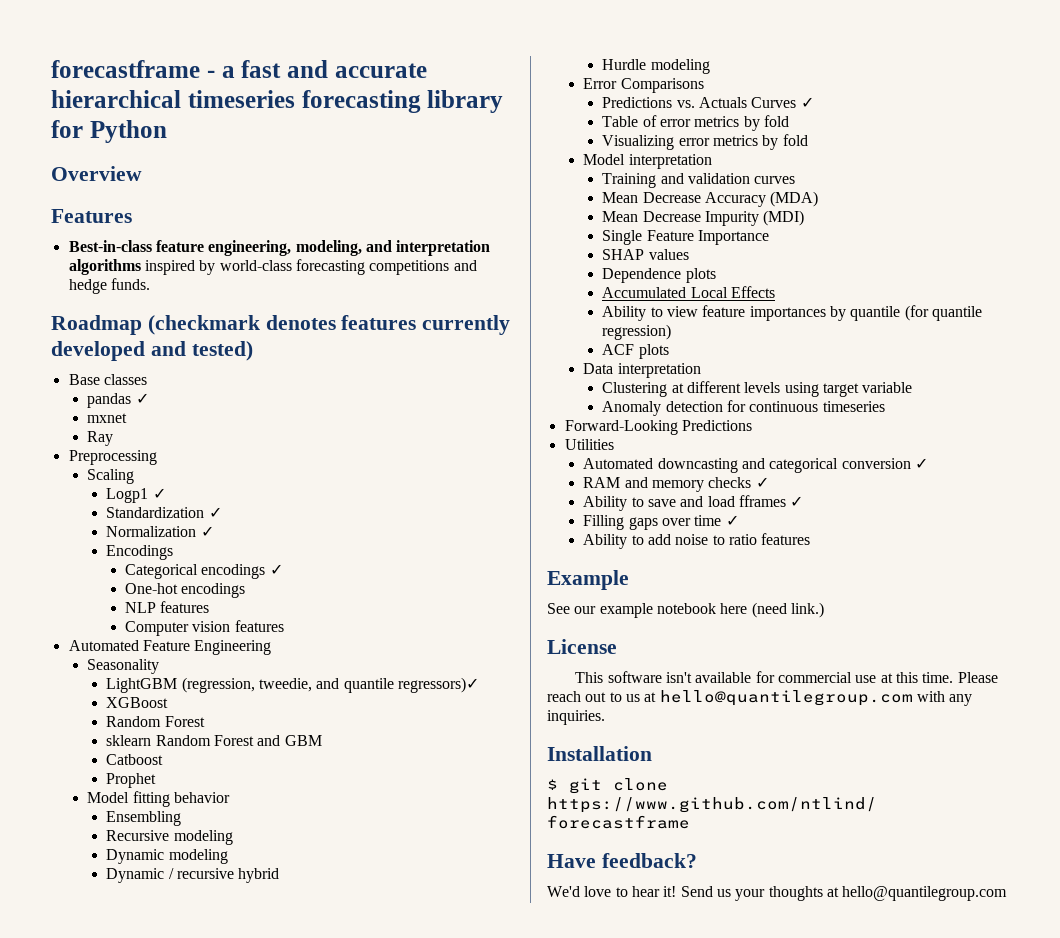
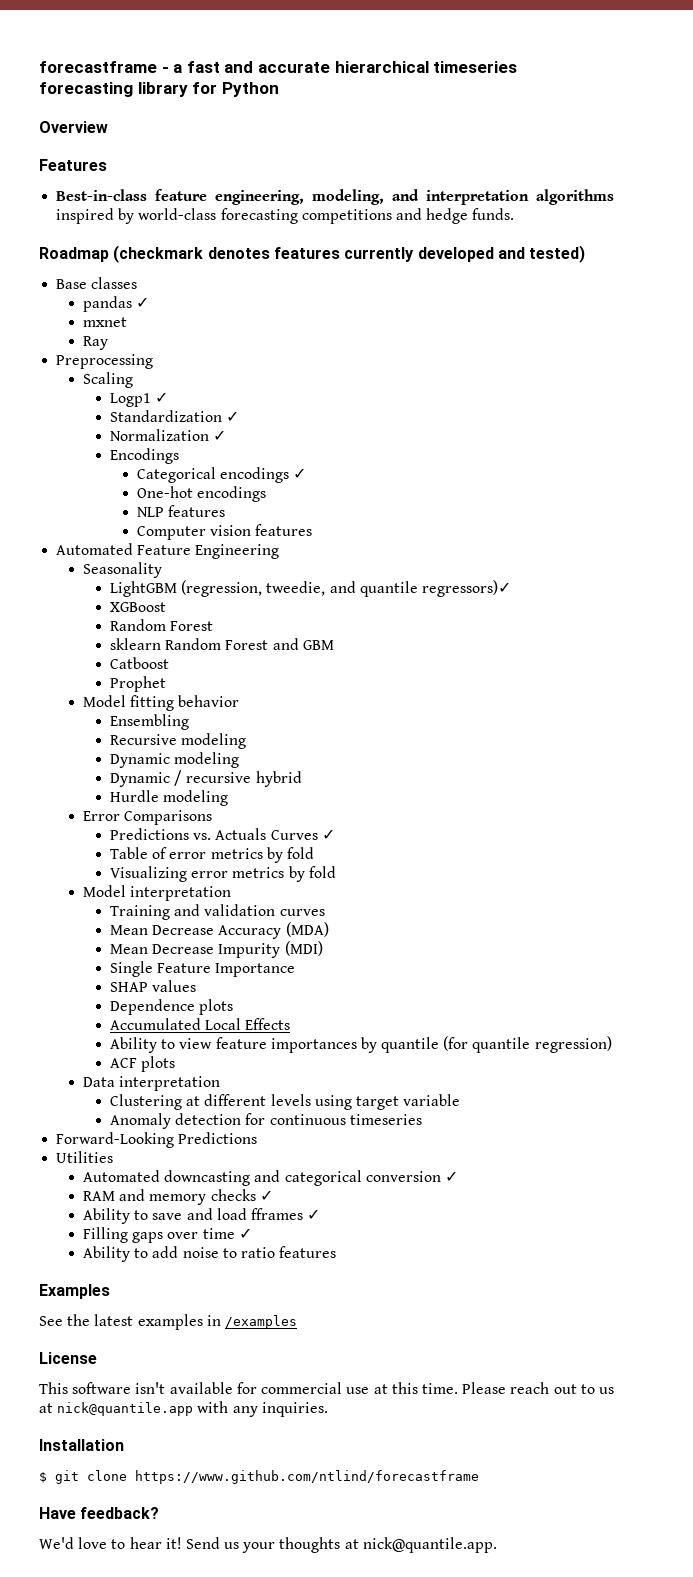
- Example
+ Examples
- See our example notebook here (need link.)
+ See the latest examples in /examples
- Please reach out to us at hello@quantilegroup.com with any inquiries.
+ Please reach out to us at nick@quantile.app with any inquiries.
- Send us your thoughts at hello@quantilegroup.com
+ Send us your thoughts at nick@quantile.app.

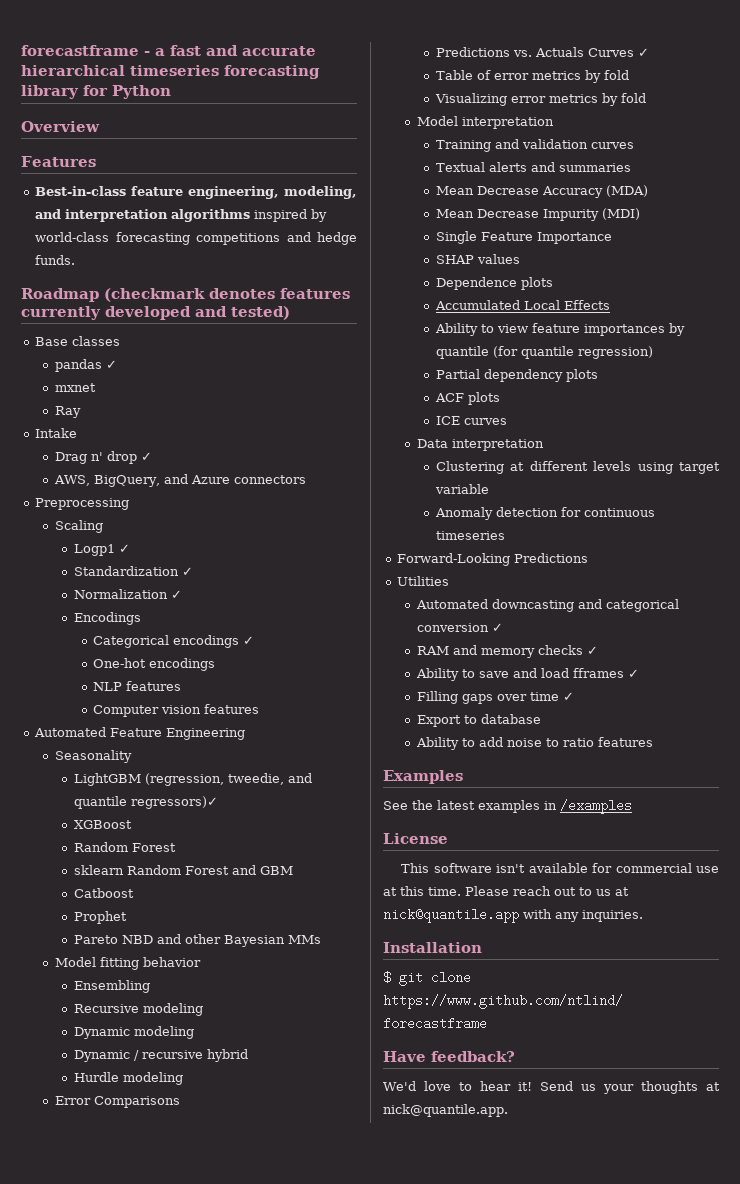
+ Intake
+ Drag n' drop ✓
+ AWS, BigQuery, and Azure connectors
+ Pareto NBD and other Bayesian MMs
+ Textual alerts and summaries
+ Partial dependency plots
+ ICE curves
+ Export to database

